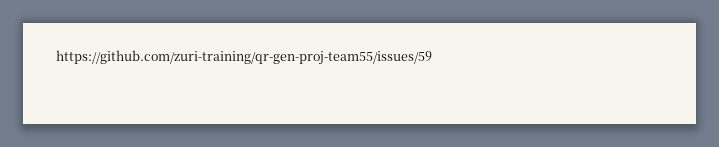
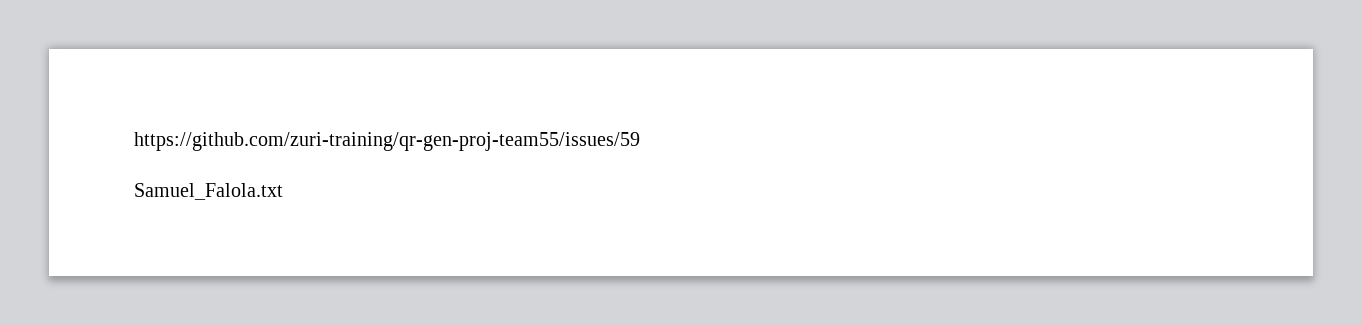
+ Samuel_Falola.txt

